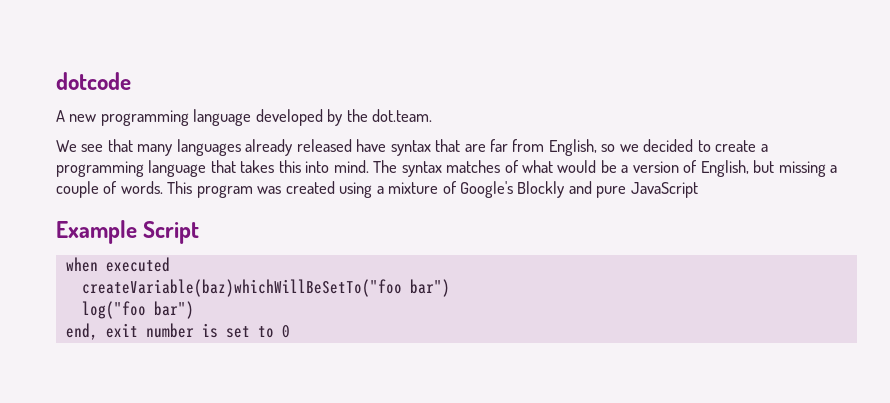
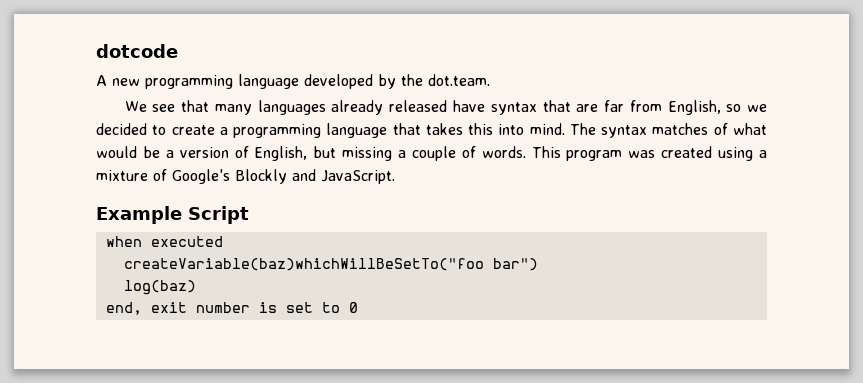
- This program was created using a mixture of Google's Blockly and pure JavaScript
+ This program was created using a mixture of Google's Blockly and JavaScript.
- log("foo bar")
+ log(baz)

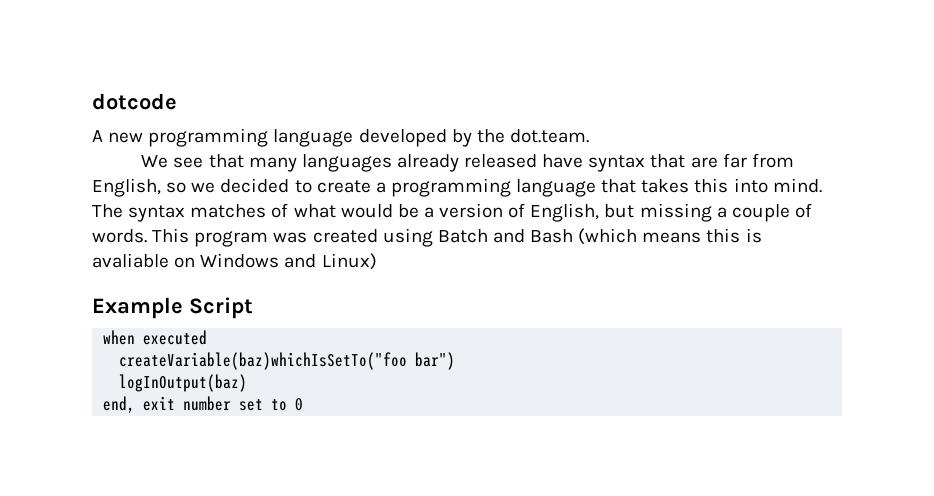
- This program was created using a mixture of Google's Blockly and JavaScript.
+ This program was created using Batch and Bash (which means this is avaliable on Windows and Linux)
- createVariable(baz)whichWillBeSetTo("foo bar")
+ createVariable(baz)whichIsSetTo("foo bar")
- log(baz)
+ logInOutput(baz)
- end, exit number is set to 0
+ end, exit number set to 0

